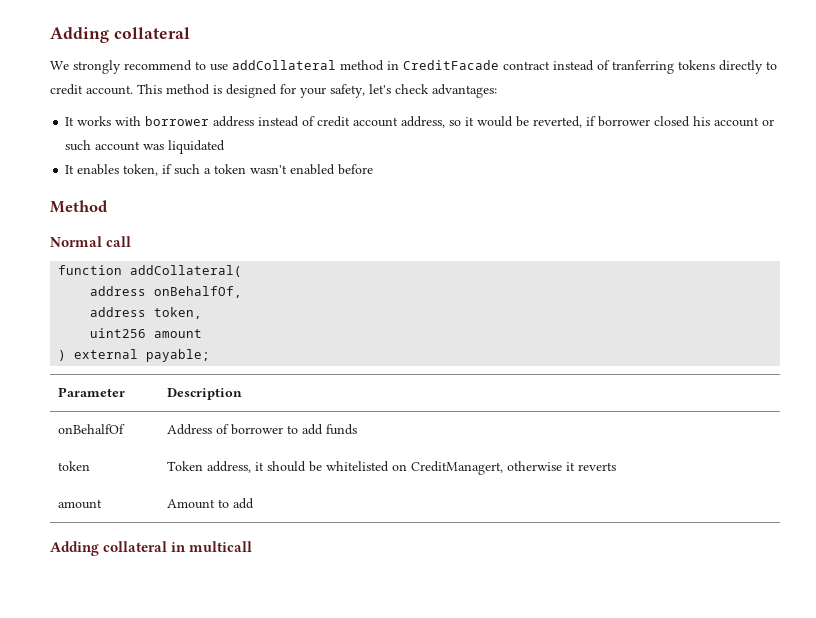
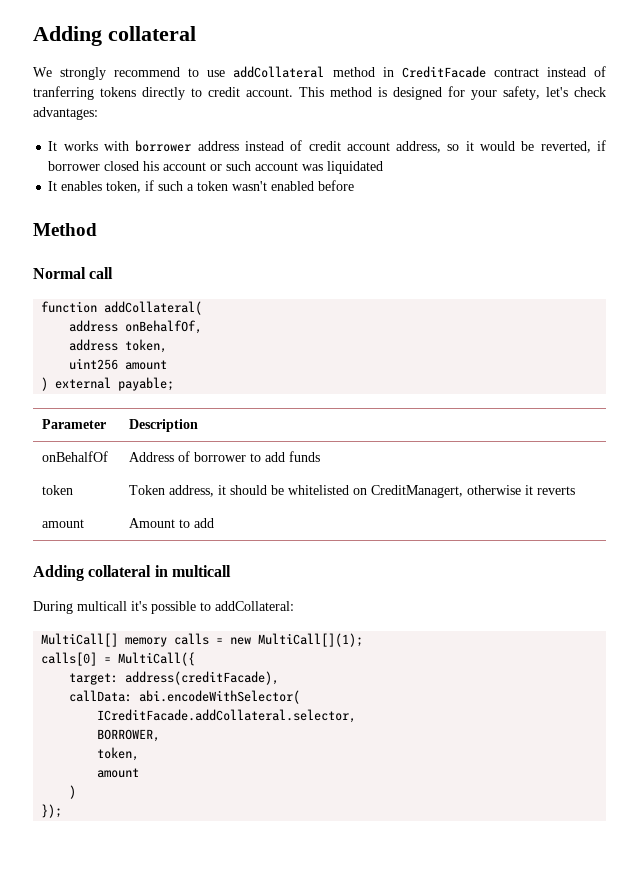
+ During multicall it's possible to addCollateral:
+ MultiCall[] memory calls = new MultiCall[](1);
+ calls[0] = MultiCall({
+ target: address(creditFacade),
+ callData: abi.encodeWithSelector(
+ ICreditFacade.addCollateral.selector,
+ BORROWER,
+ token,
+ amount
+ )
+ });

